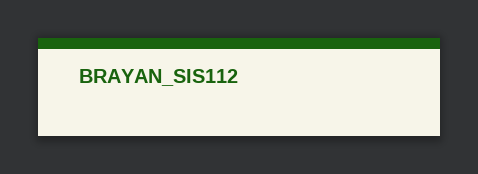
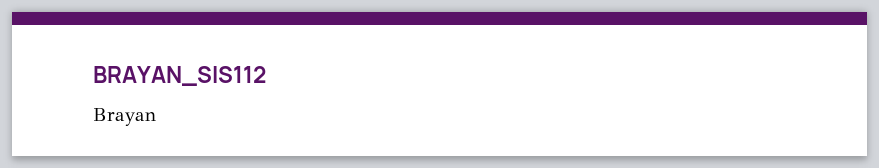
+ Brayan

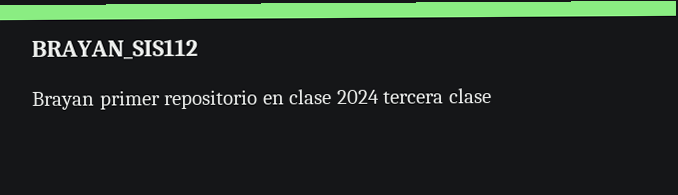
- Brayan
+ Brayan primer repositorio en clase 2024 tercera clase

